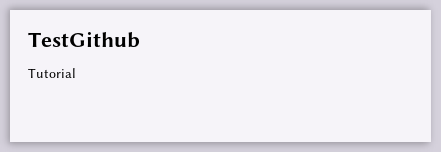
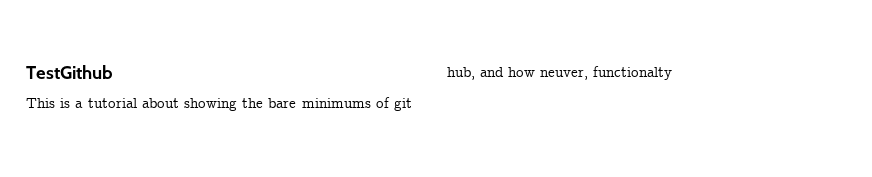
- Tutorial
+ This is a tutorial about showing the bare minimums of git hub, and how neuver, functionalty

